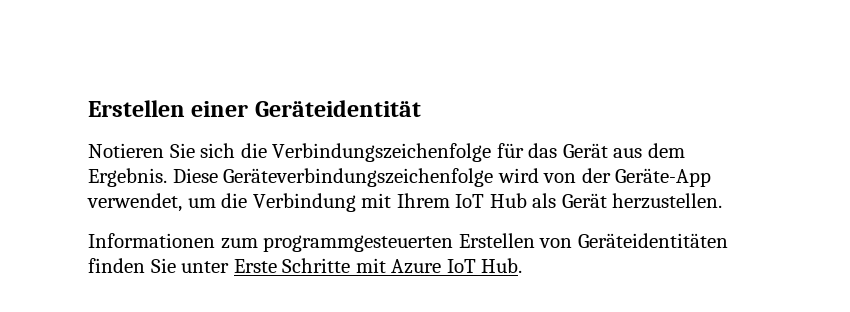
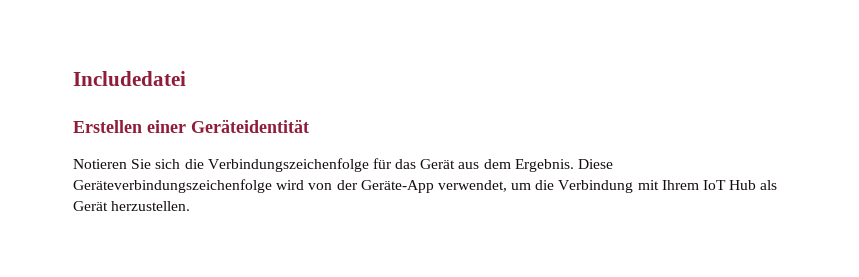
+ Includedatei
- Informationen zum programmgesteuerten Erstellen von Geräteidentitäten finden Sie unter Erste Schritte mit Azure IoT Hub.

